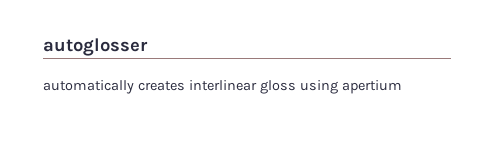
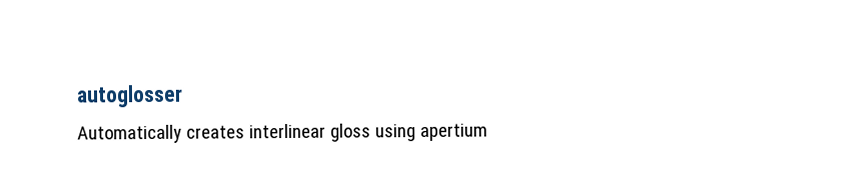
- automatically creates interlinear gloss using apertium
+ Automatically creates interlinear gloss using apertium

